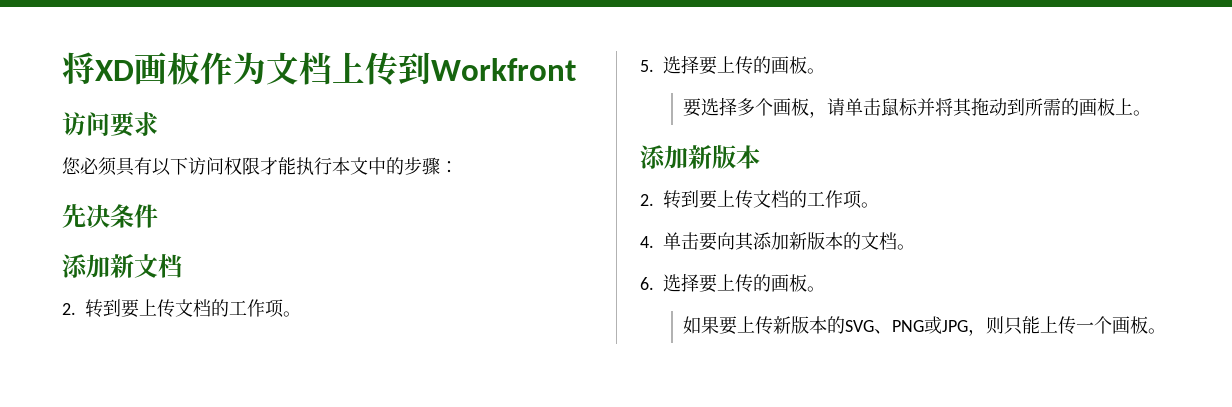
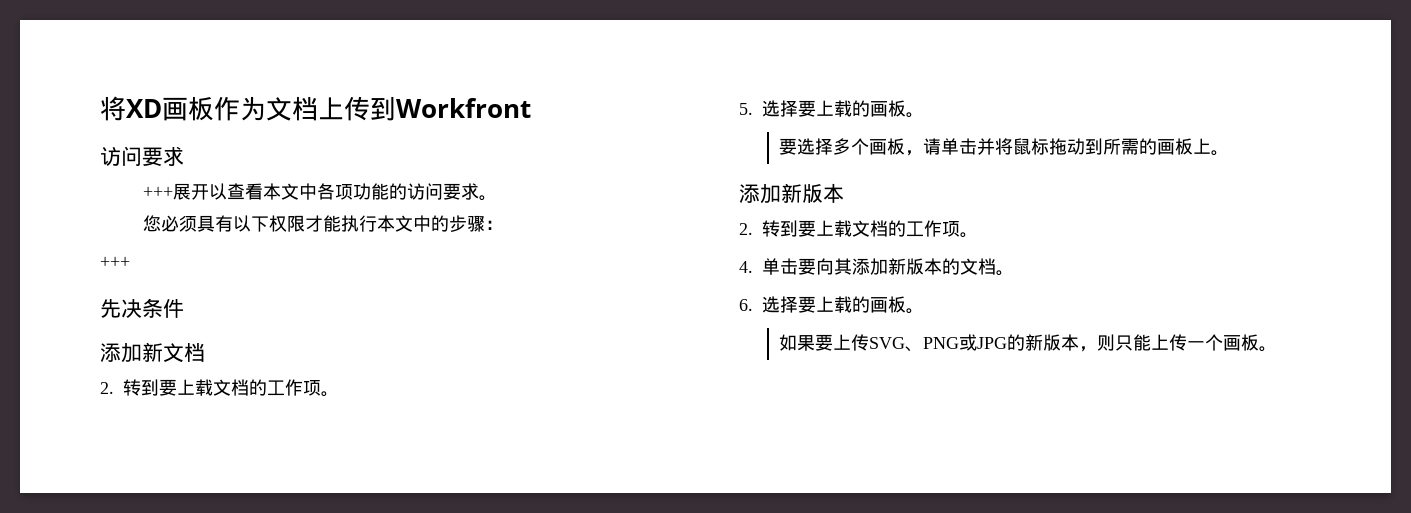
+ +++展开以查看本文中各项功能的访问要求。
- 您必须具有以下访问权限才能执行本文中的步骤：
+ 您必须具有以下权限才能执行本文中的步骤：
+ +++
  添加新文档
- 2.转到要上传文档的工作项。
+ 2.转到要上载文档的工作项。
- 5.选择要上传的画板。
+ 5.选择要上载的画板。
- 要选择多个画板，请单击鼠标并将其拖动到所需的画板上。
+ 要选择多个画板，请单击并将鼠标拖动到所需的画板上。
  添加新版本
- 2.转到要上传文档的工作项。
+ 2.转到要上载文档的工作项。
- 6.选择要上传的画板。
+ 6.选择要上载的画板。
- 如果要上传新版本的SVG、PNG或JPG，则只能上传一个画板。
+ 如果要上传SVG、PNG或JPG的新版本，则只能上传一个画板。

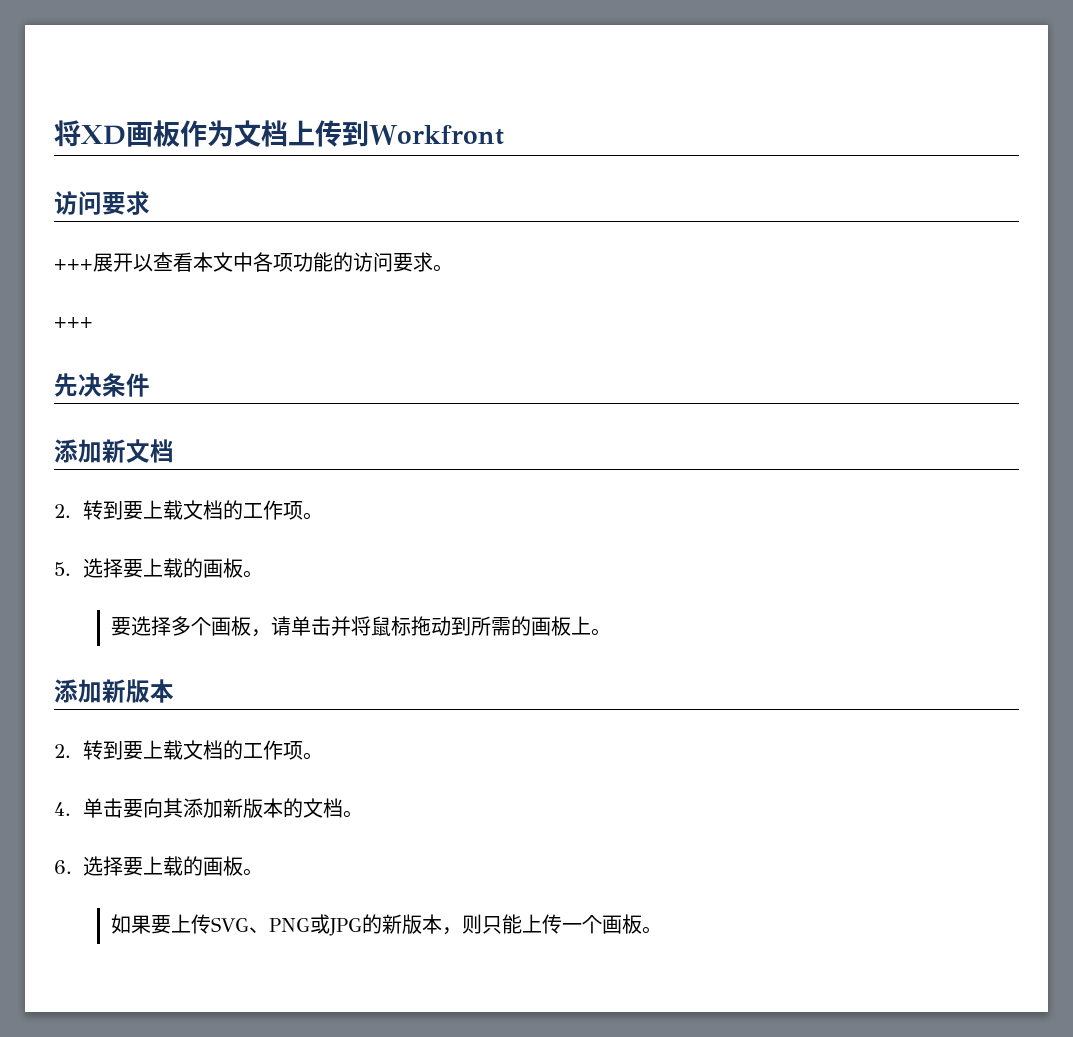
- 您必须具有以下权限才能执行本文中的步骤：

